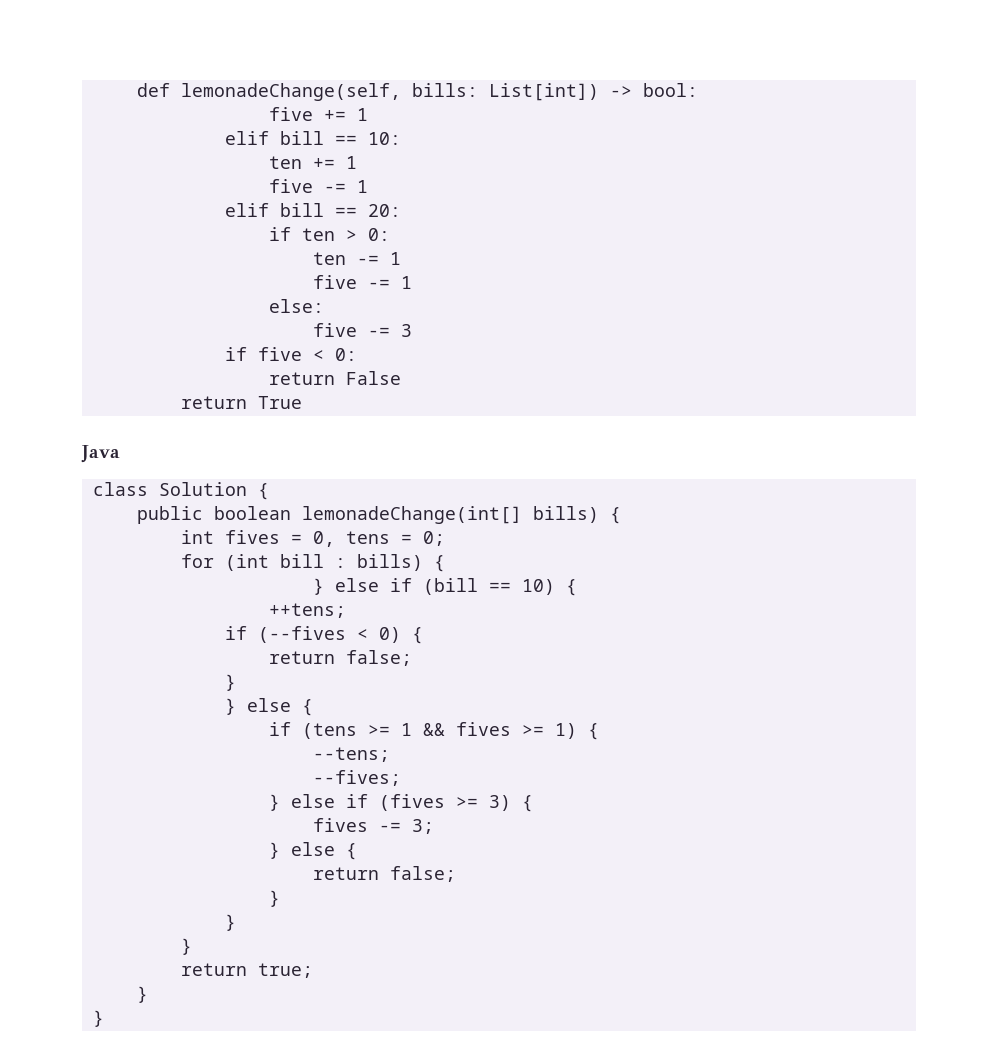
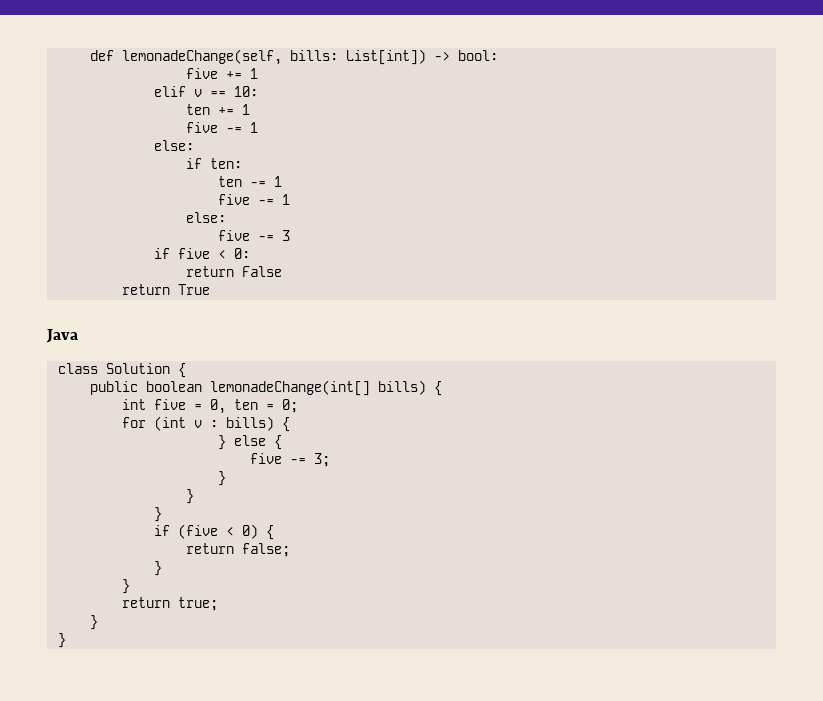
- elif bill == 10:
+ elif v == 10:
  ten += 1
  five -= 1
- elif bill == 20:
- if ten > 0:
+ else:
+ if ten:
- int fives = 0, tens = 0;
+ int five = 0, ten = 0;
- for (int bill : bills) {
+ for (int v : bills) {
- } else if (bill == 10) {
- ++tens;
- if (--fives < 0) {
+ } else {
+ five -= 3;
+ }
+ }
+ }
+ if (five < 0) {
  return false;
- }
- } else {
- if (tens >= 1 && fives >= 1) {
- --tens;
- --fives;
- } else if (fives >= 3) {
- fives -= 3;
- } else {
- return false;
- }

